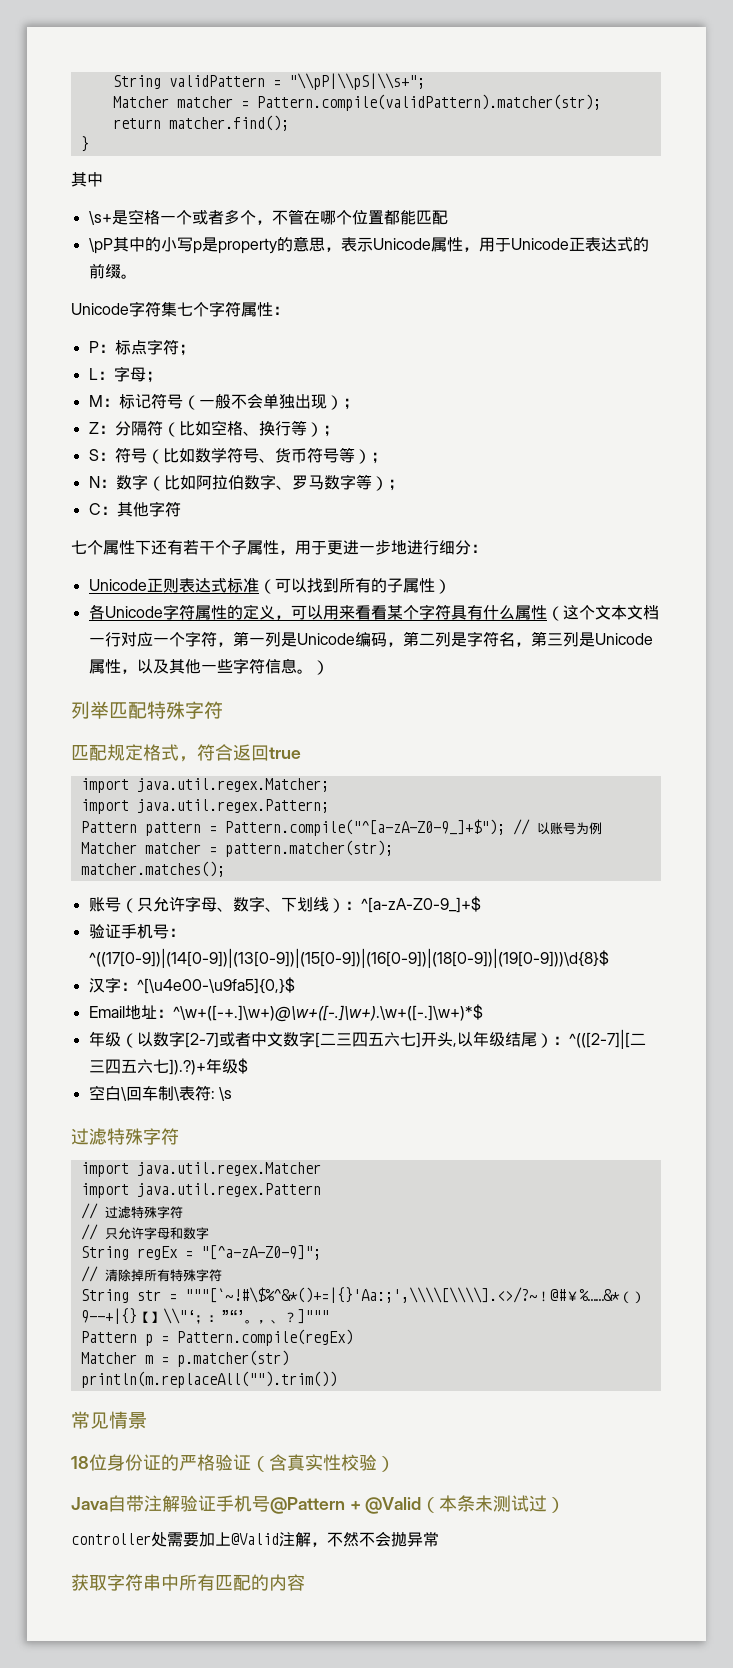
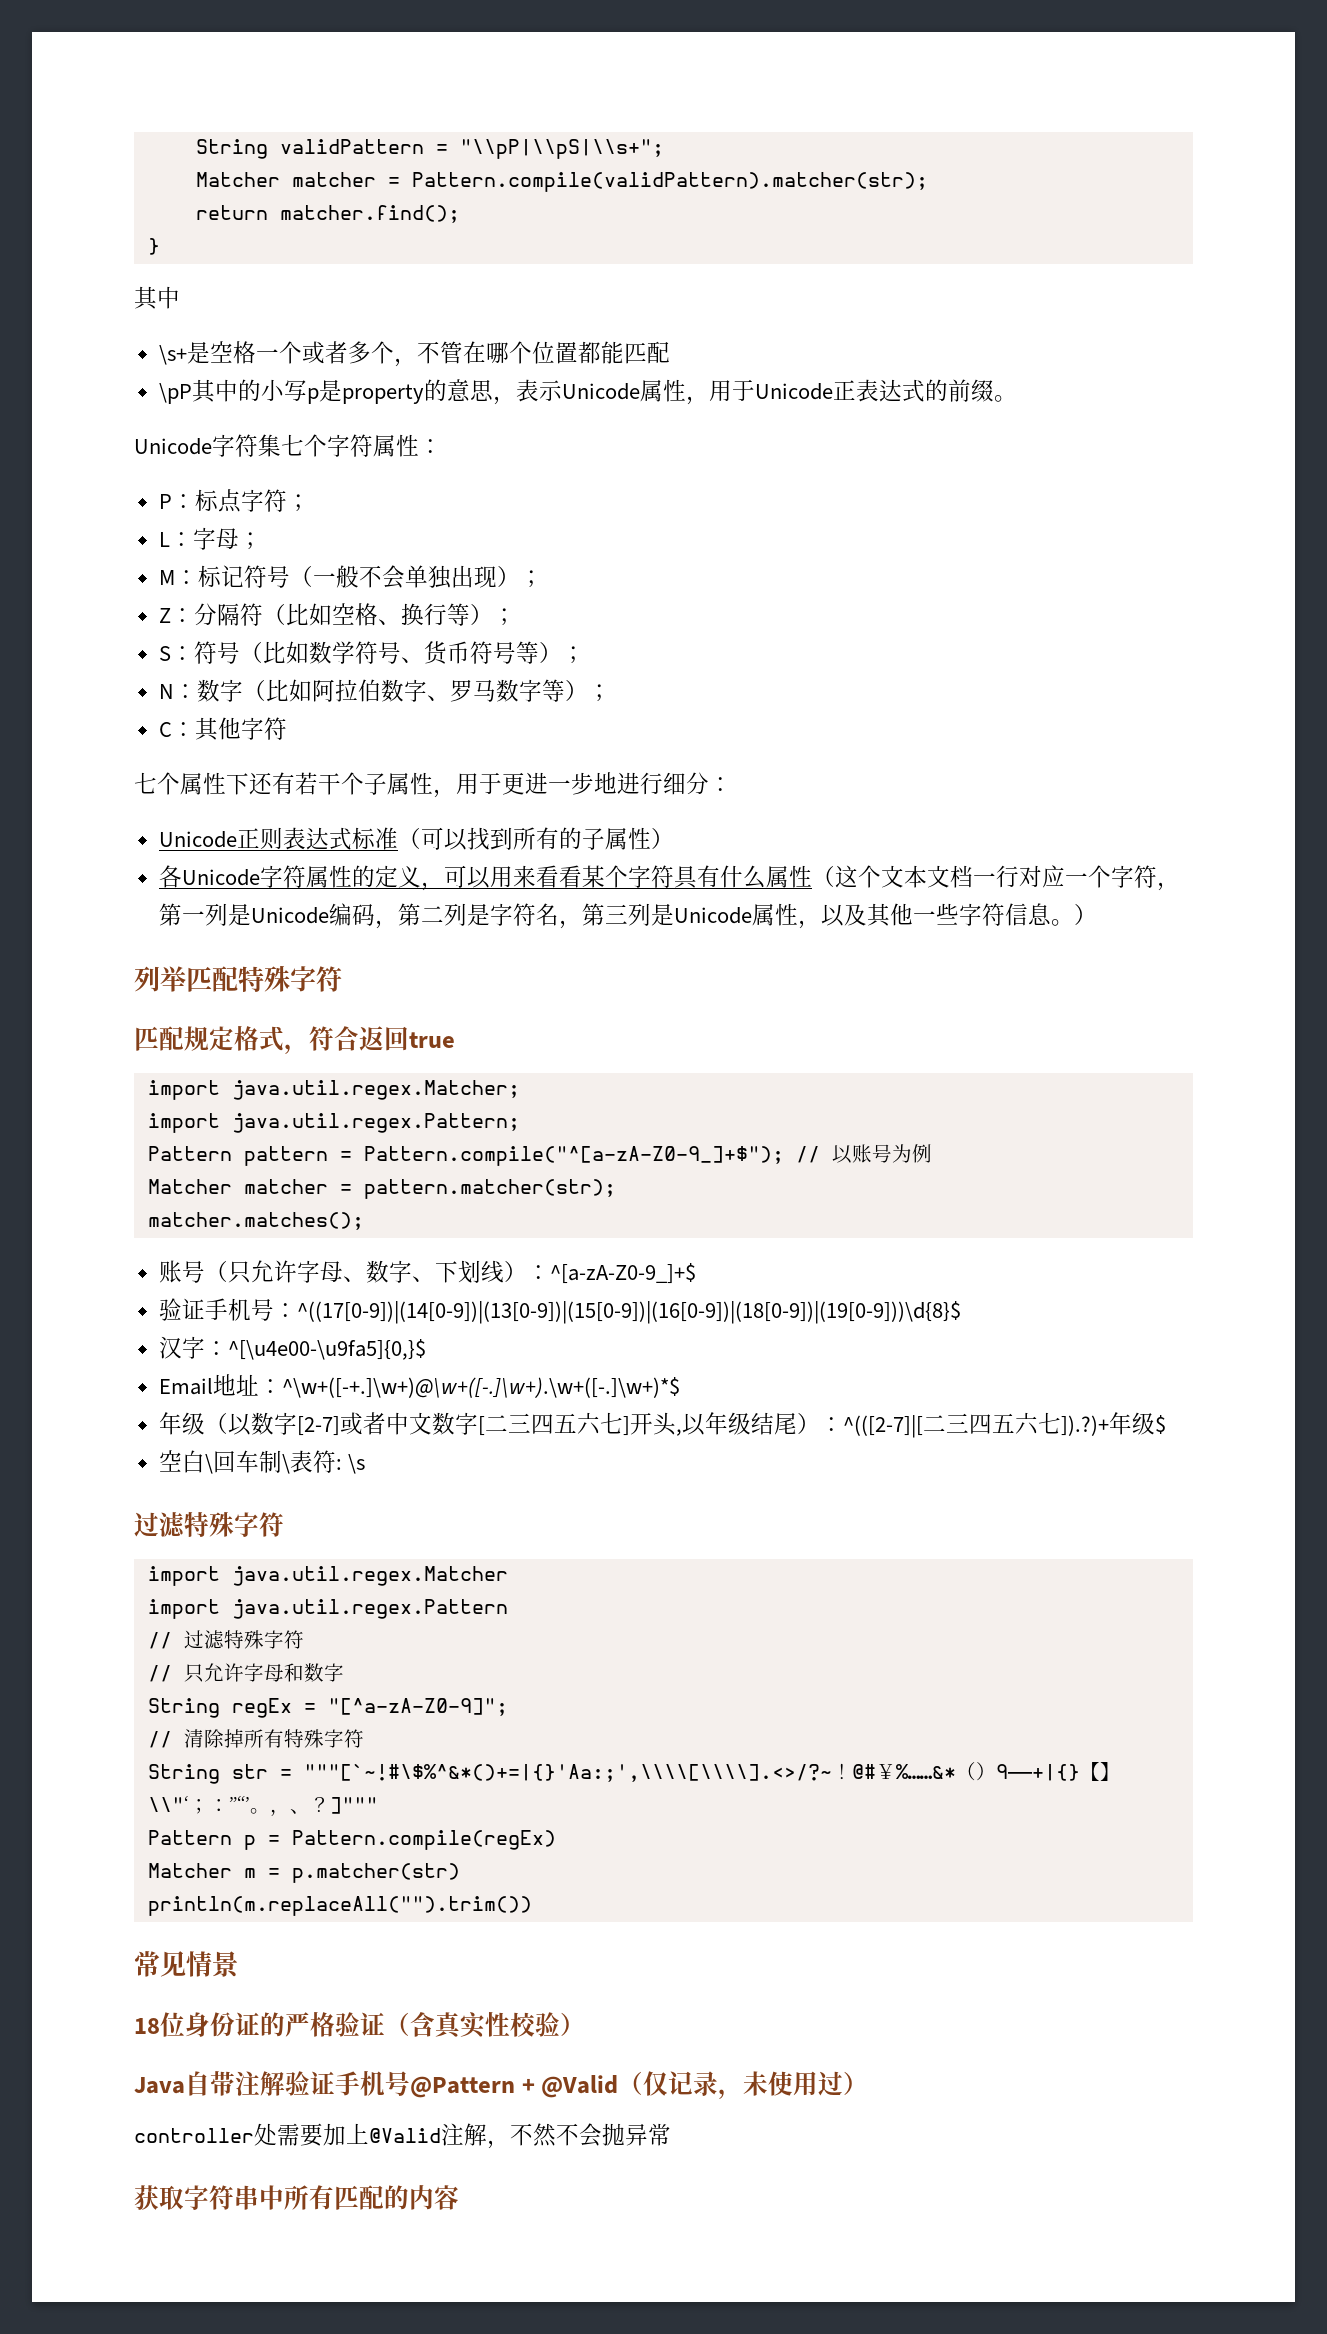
- Java自带注解验证手机号@Pattern + @Valid（本条未测试过）
+ Java自带注解验证手机号@Pattern + @Valid（仅记录，未使用过）

